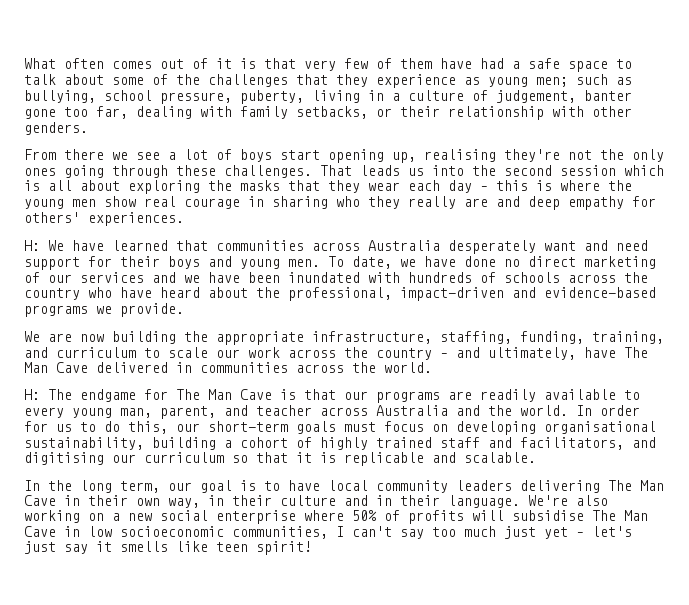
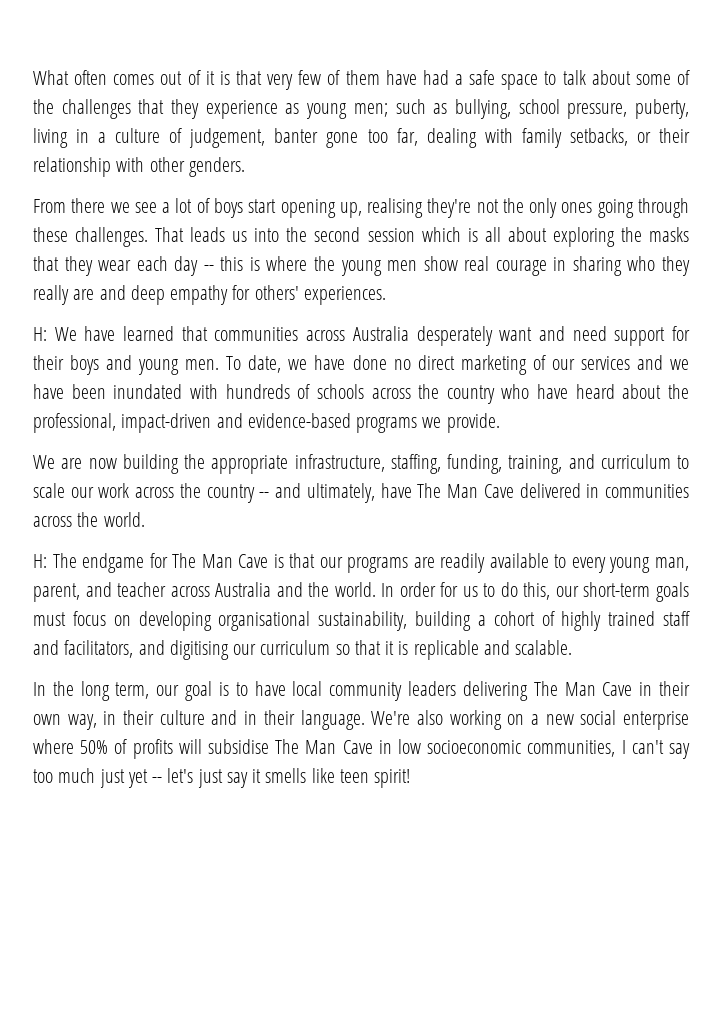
- That leads us into the second session which is all about exploring the masks that they wear each day – this is where the young men show real courage in sharing who they really are and deep empathy for others' experiences.
+ That leads us into the second session which is all about exploring the masks that they wear each day -- this is where the young men show real courage in sharing who they really are and deep empathy for others' experiences.
- We are now building the appropriate infrastructure, staffing, funding, training, and curriculum to scale our work across the country – and ultimately, have The Man Cave delivered in communities across the world.
+ We are now building the appropriate infrastructure, staffing, funding, training, and curriculum to scale our work across the country -- and ultimately, have The Man Cave delivered in communities across the world.
- We're also working on a new social enterprise where 50% of profits will subsidise The Man Cave in low socioeconomic communities, I can't say too much just yet – let's just say it smells like teen spirit!
+ We're also working on a new social enterprise where 50% of profits will subsidise The Man Cave in low socioeconomic communities, I can't say too much just yet -- let's just say it smells like teen spirit!

